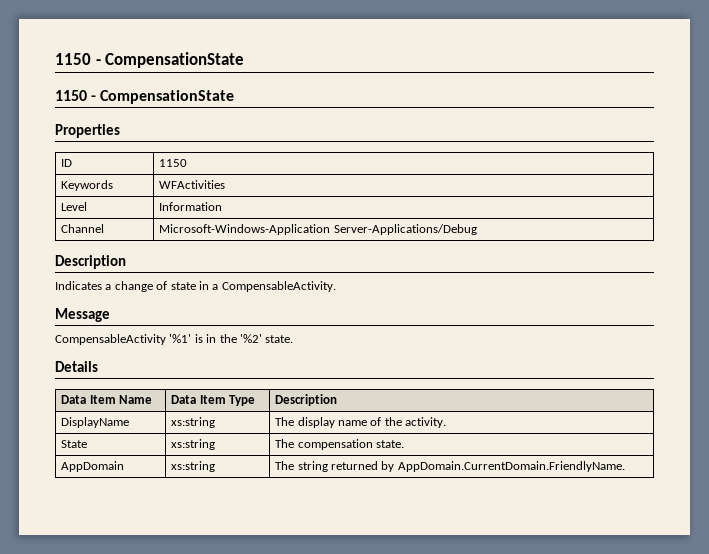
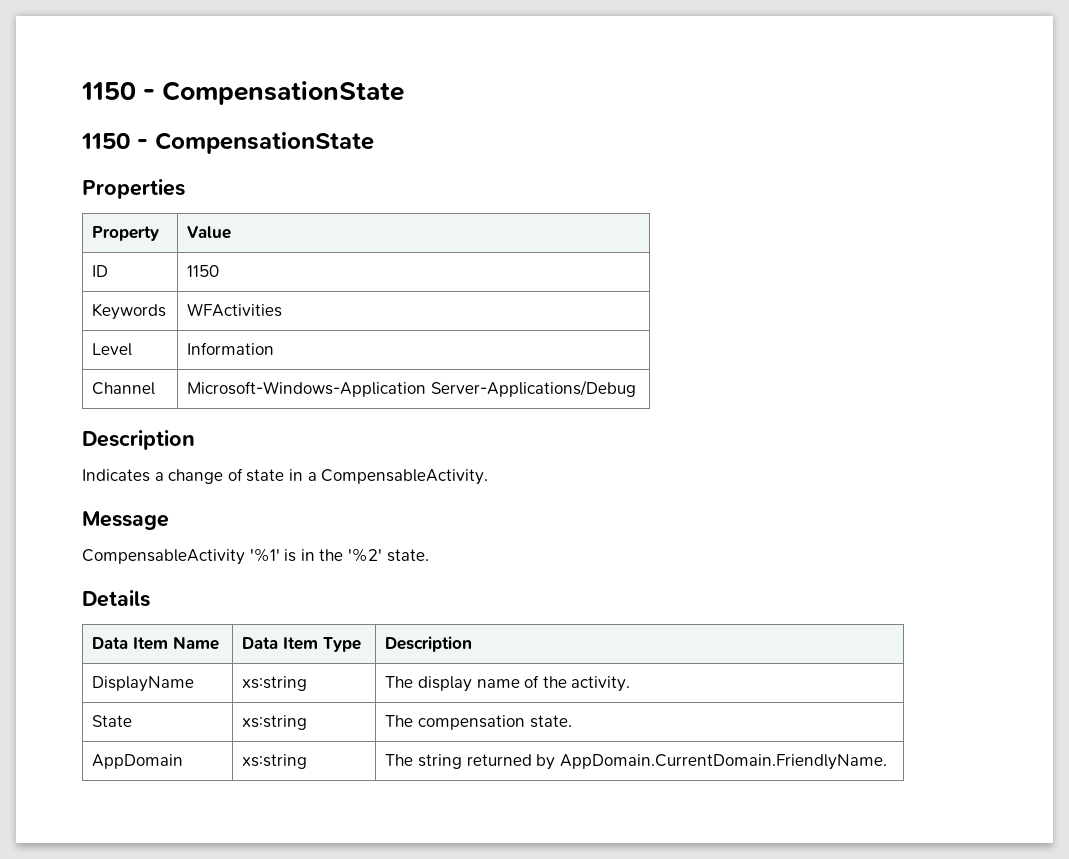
+ Property | Value

